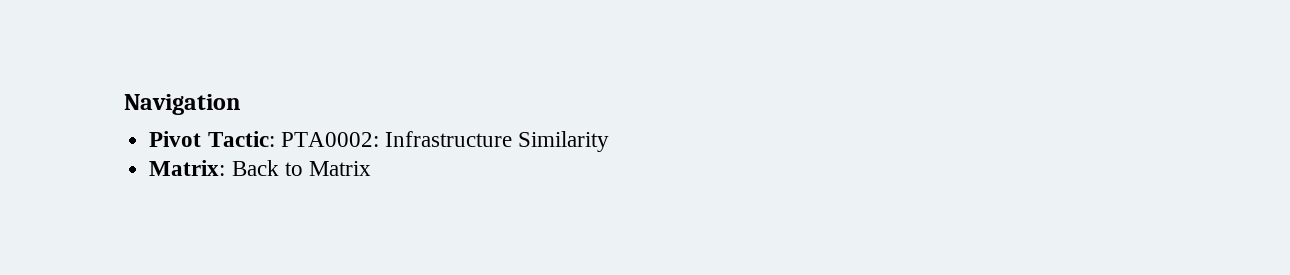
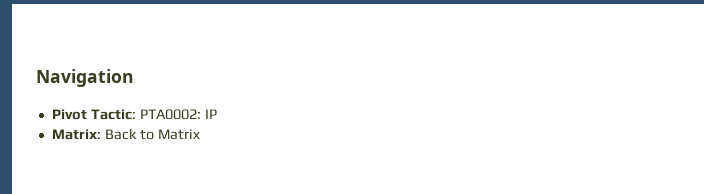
- Pivot Tactic: PTA0002: Infrastructure Similarity
+ Pivot Tactic: PTA0002: IP

